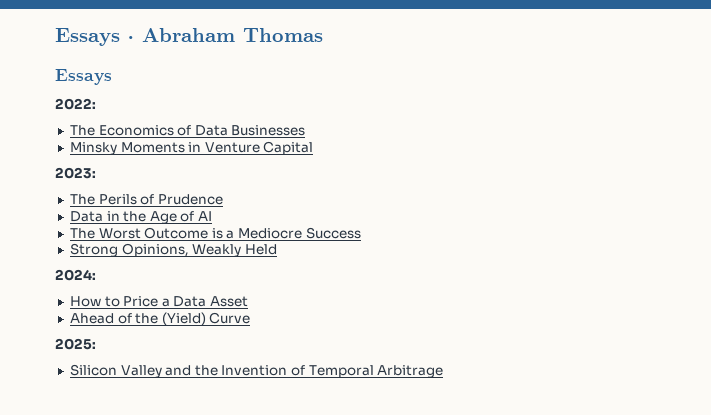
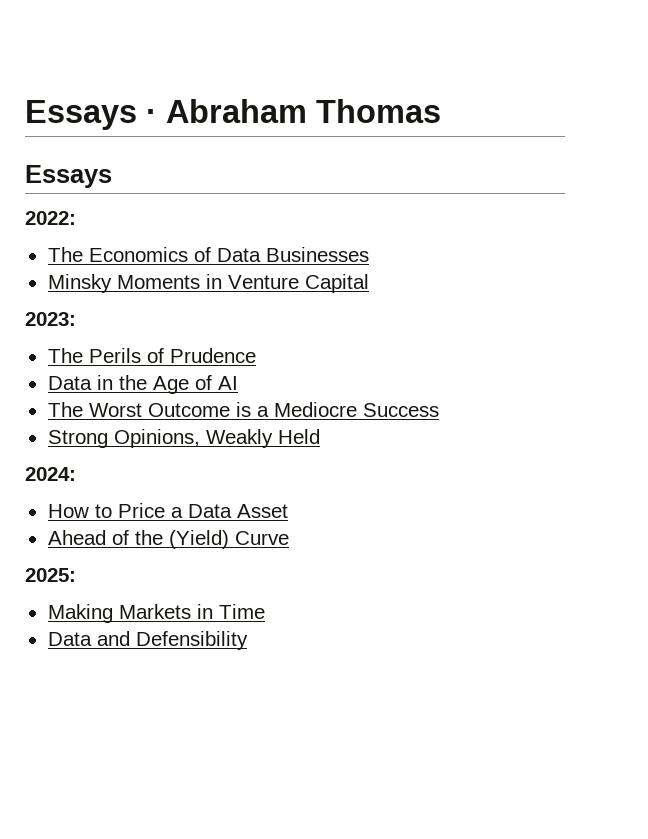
- Silicon Valley and the Invention of Temporal Arbitrage
+ Making Markets in Time
+ Data and Defensibility

